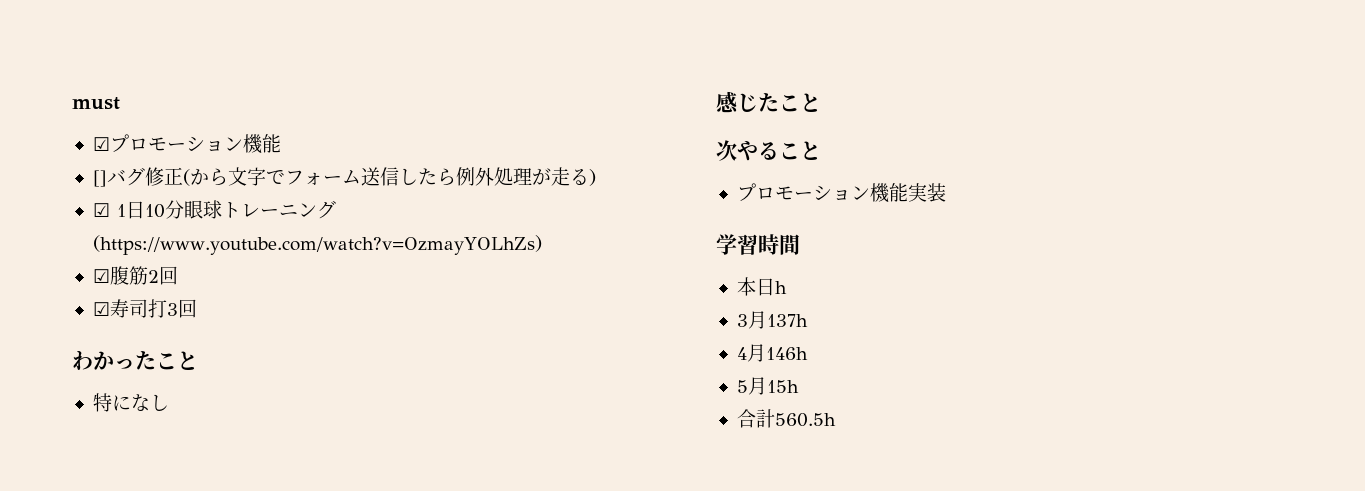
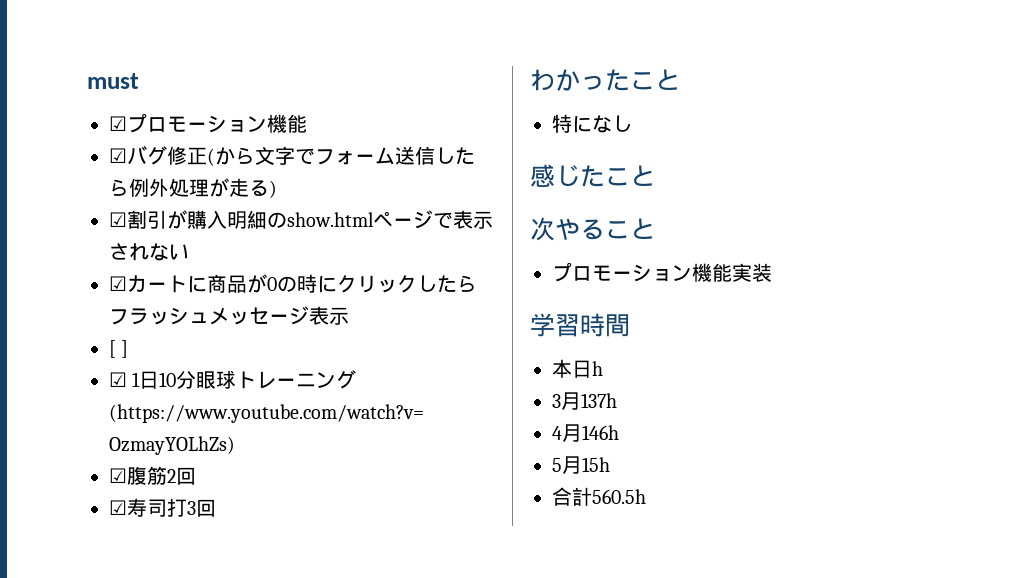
- []バグ修正(から文字でフォーム送信したら例外処理が走る)
+ ☑バグ修正(から文字でフォーム送信したら例外処理が走る)
+ ☑割引が購入明細のshow.htmlページで表示されない
+ ☑カートに商品が0の時にクリックしたらフラッシュメッセージ表示
+ [ ]

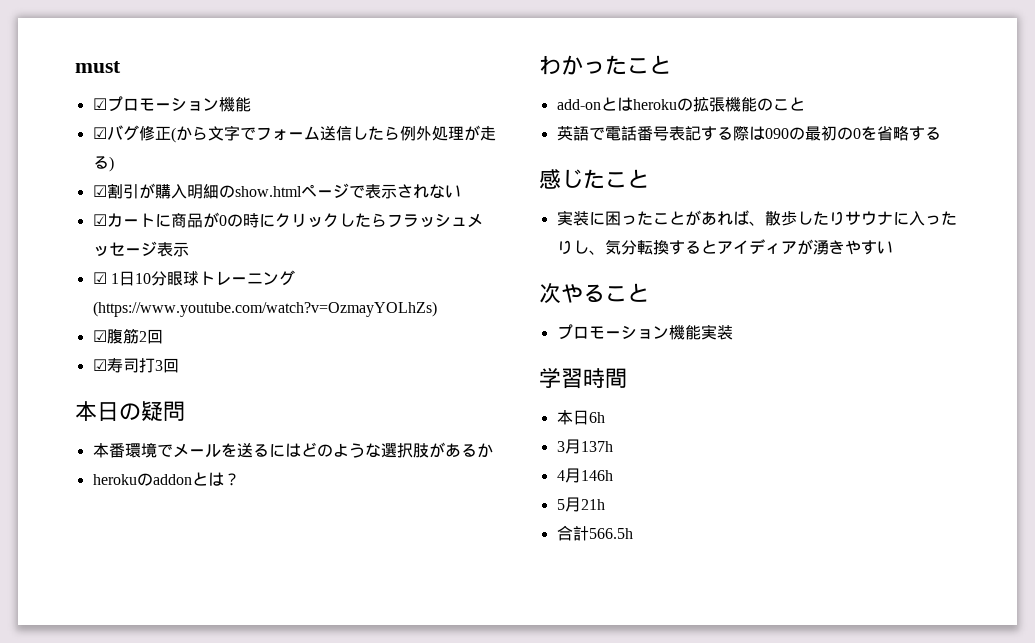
- [ ]
+ 本日の疑問
+ 本番環境でメールを送るにはどのような選択肢があるか
+ herokuのaddonとは？
  わかったこと
- 特になし
+ add-onとはherokuの拡張機能のこと
+ 英語で電話番号表記する際は090の最初の0を省略する
  感じたこと
+ 実装に困ったことがあれば、散歩したりサウナに入ったりし、気分転換するとアイディアが湧きやすい
- 本日h
+ 本日6h
- 5月15h
+ 5月21h
- 合計560.5h
+ 合計566.5h

